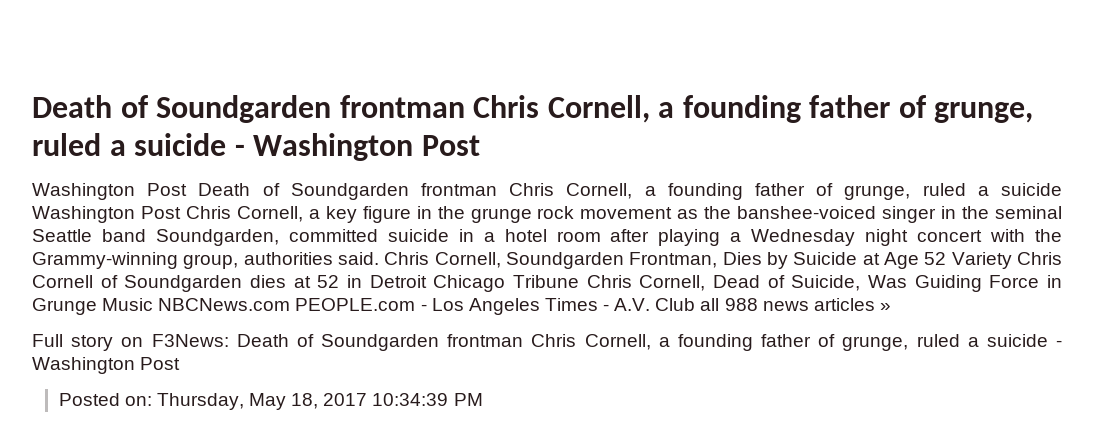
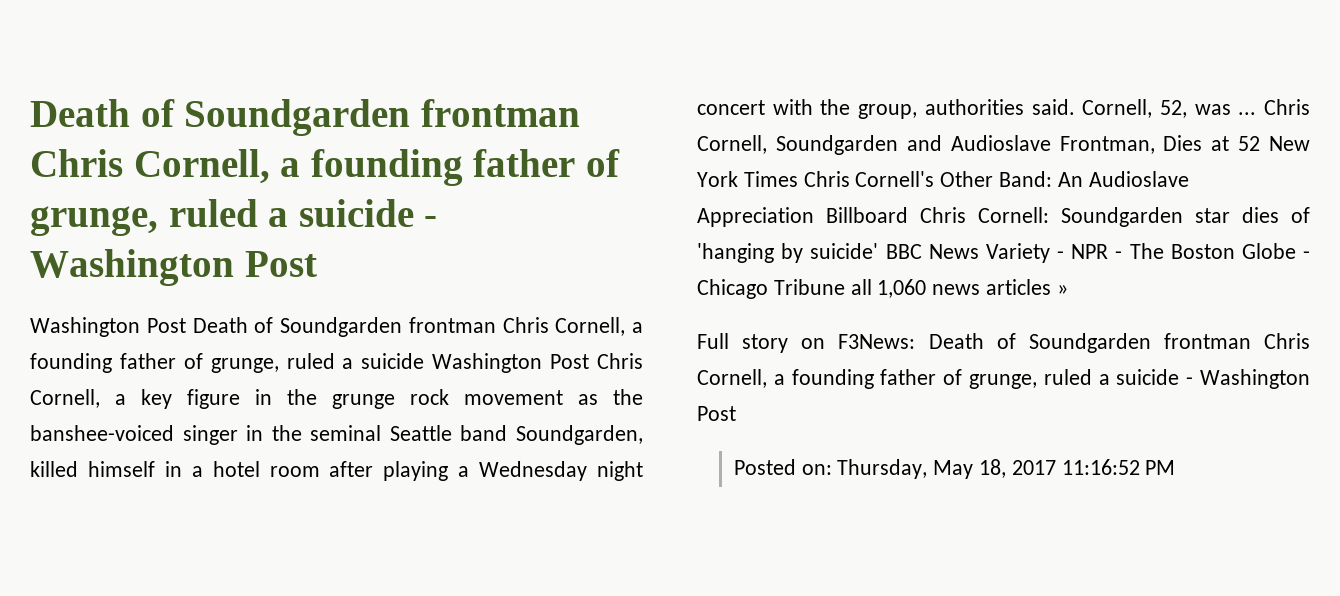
- Washington Post Death of Soundgarden frontman Chris Cornell, a founding father of grunge, ruled a suicide Washington Post Chris Cornell, a key figure in the grunge rock movement as the banshee-voiced singer in the seminal Seattle band Soundgarden, committed suicide in a hotel room after playing a Wednesday night concert with the Grammy-winning group, authorities said.
+ Washington Post Death of Soundgarden frontman Chris Cornell, a founding father of grunge, ruled a suicide Washington Post Chris Cornell, a key figure in the grunge rock movement as the banshee-voiced singer in the seminal Seattle band Soundgarden, killed himself in a hotel room after playing a Wednesday night concert with the group, authorities said.
- Chris Cornell, Soundgarden Frontman, Dies by Suicide at Age 52 Variety Chris Cornell of Soundgarden dies at 52 in Detroit Chicago Tribune Chris Cornell, Dead of Suicide, Was Guiding Force in Grunge Music NBCNews.com PEOPLE.com - Los Angeles Times - A.V. Club all 988 news articles »
+ Cornell, 52, was ... Chris Cornell, Soundgarden and Audioslave Frontman, Dies at 52 New York Times Chris Cornell's Other Band: An Audioslave Appreciation Billboard Chris Cornell: Soundgarden star dies of 'hanging by suicide' BBC News Variety - NPR - The Boston Globe - Chicago Tribune all 1,060 news articles »
- Posted on: Thursday, May 18, 2017 10:34:39 PM
+ Posted on: Thursday, May 18, 2017 11:16:52 PM

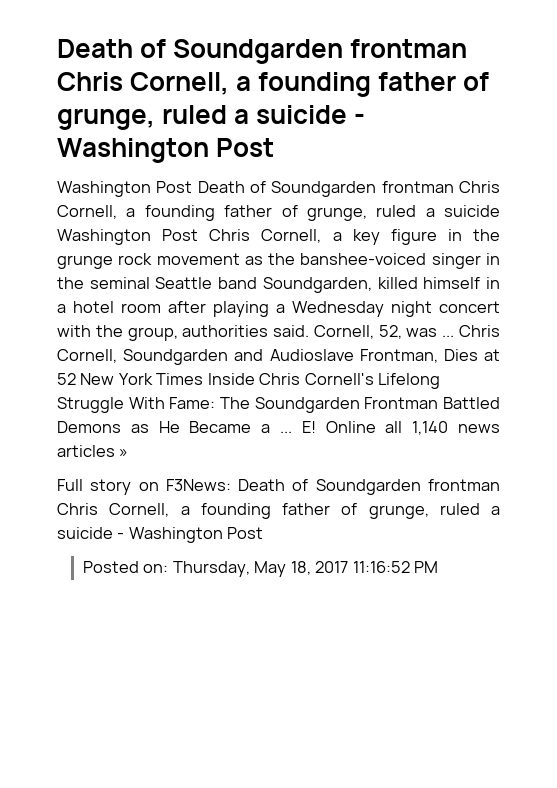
- Chris Cornell, Soundgarden and Audioslave Frontman, Dies at 52 New York Times Chris Cornell's Other Band: An Audioslave Appreciation Billboard Chris Cornell: Soundgarden star dies of 'hanging by suicide' BBC News Variety - NPR - The Boston Globe - Chicago Tribune all 1,060 news articles »
+ Chris Cornell, Soundgarden and Audioslave Frontman, Dies at 52 New York Times Inside Chris Cornell's Lifelong Struggle With Fame: The Soundgarden Frontman Battled Demons as He Became a ... E! Online all 1,140 news articles »

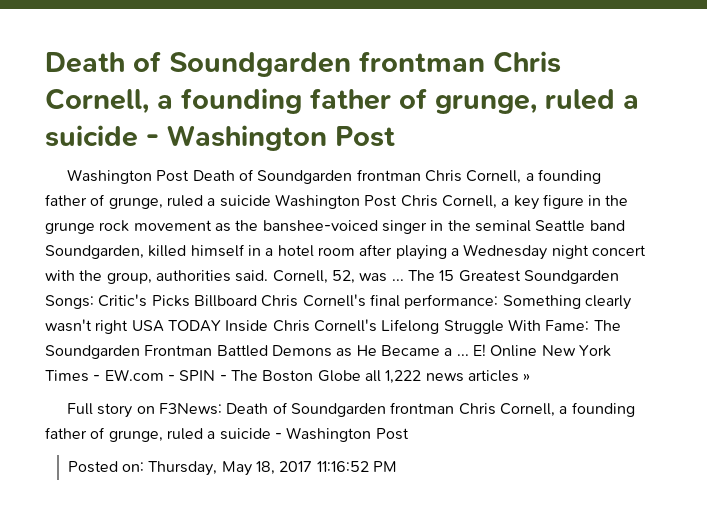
- Chris Cornell, Soundgarden and Audioslave Frontman, Dies at 52 New York Times Inside Chris Cornell's Lifelong Struggle With Fame: The Soundgarden Frontman Battled Demons as He Became a ...
+ The 15 Greatest Soundgarden Songs: Critic's Picks Billboard Chris Cornell's final performance: Something clearly wasn't right USA TODAY Inside Chris Cornell's Lifelong Struggle With Fame: The Soundgarden Frontman Battled Demons as He Became a ...
- Online all 1,140 news articles »
+ Online New York Times - EW.com - SPIN - The Boston Globe all 1,222 news articles »

